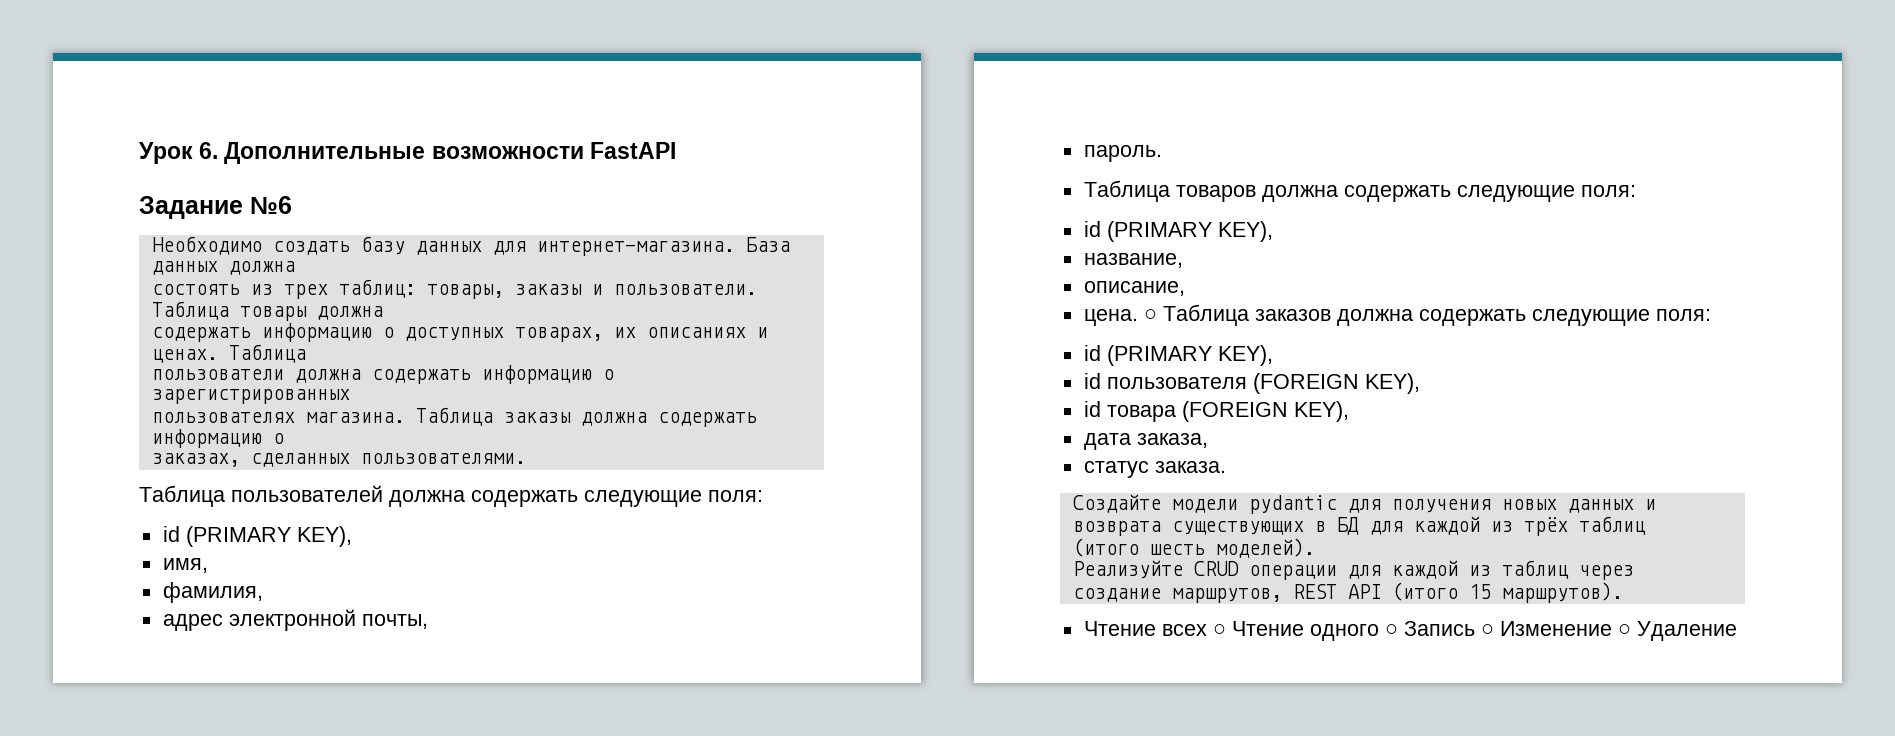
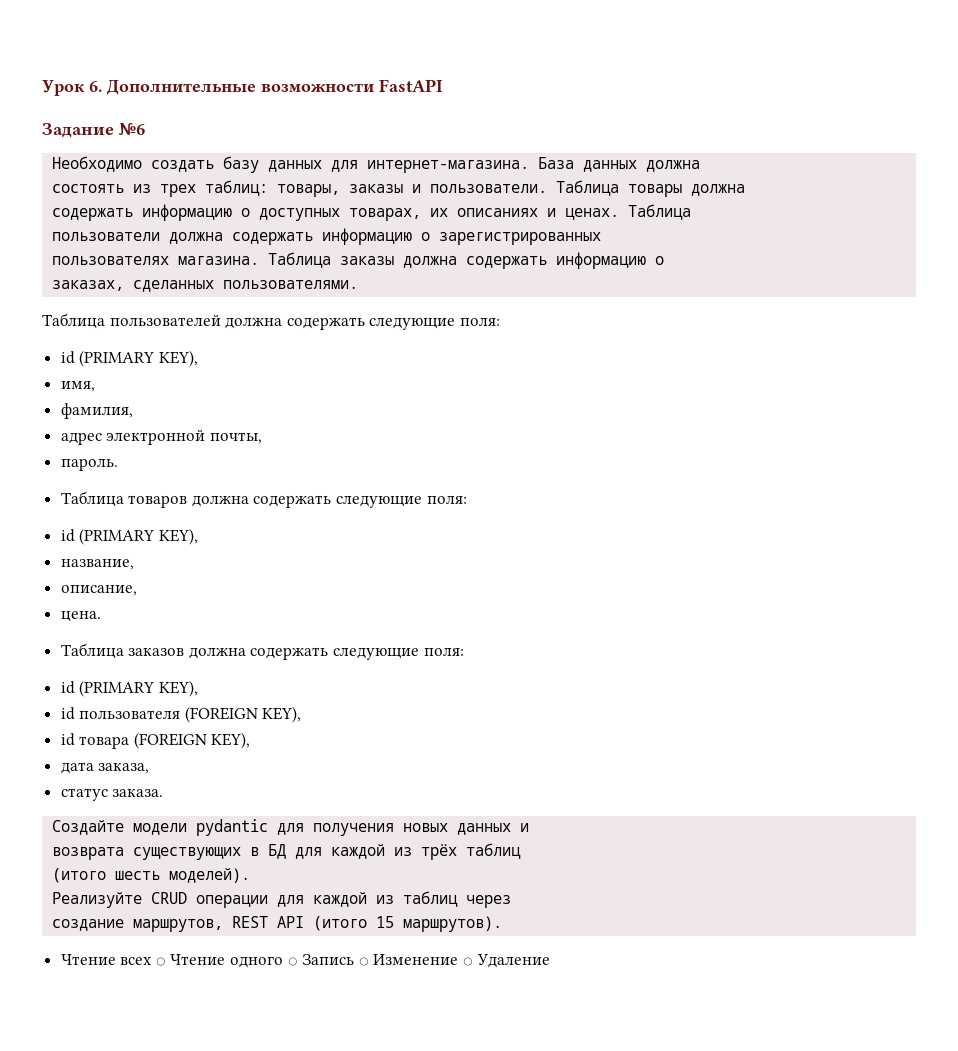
- цена. ○ Таблица заказов должна содержать следующие поля:
+ цена.
+ Таблица заказов должна содержать следующие поля:

